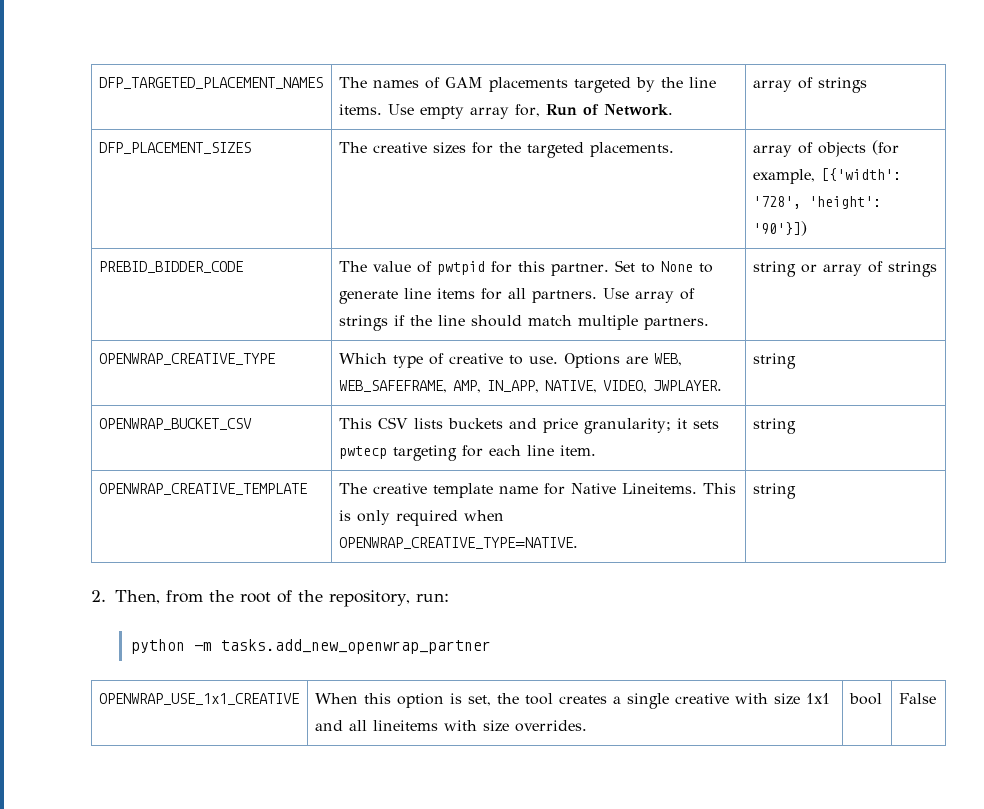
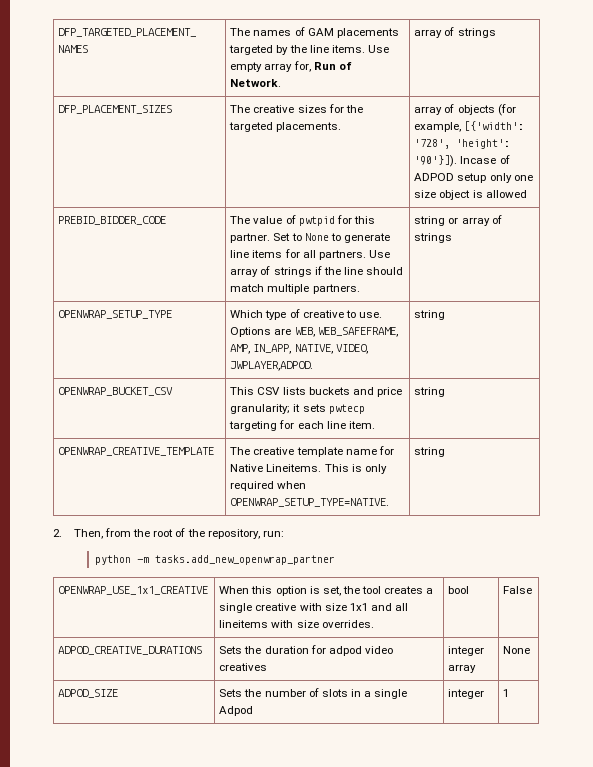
- DFP_PLACEMENT_SIZES | The creative sizes for the targeted placements. | array of objects (for example, [{'width': '728', 'height': '90'}])
+ DFP_PLACEMENT_SIZES | The creative sizes for the targeted placements. | array of objects (for example, [{'width': '728', 'height': '90'}]). Incase of ADPOD setup only one size object is allowed
- OPENWRAP_CREATIVE_TYPE | Which type of creative to use. Options are WEB, WEB_SAFEFRAME, AMP, IN_APP, NATIVE, VIDEO, JWPLAYER. | string
+ OPENWRAP_SETUP_TYPE | Which type of creative to use. Options are WEB, WEB_SAFEFRAME, AMP, IN_APP, NATIVE, VIDEO, JWPLAYER,ADPOD. | string
- OPENWRAP_CREATIVE_TEMPLATE | The creative template name for Native Lineitems. This is only required when OPENWRAP_CREATIVE_TYPE=NATIVE. | string
+ OPENWRAP_CREATIVE_TEMPLATE | The creative template name for Native Lineitems. This is only required when OPENWRAP_SETUP_TYPE=NATIVE. | string
+ ADPOD_CREATIVE_DURATIONS | Sets the duration for adpod video creatives | integer array | None
+ ADPOD_SIZE | Sets the number of slots in a single Adpod | integer | 1

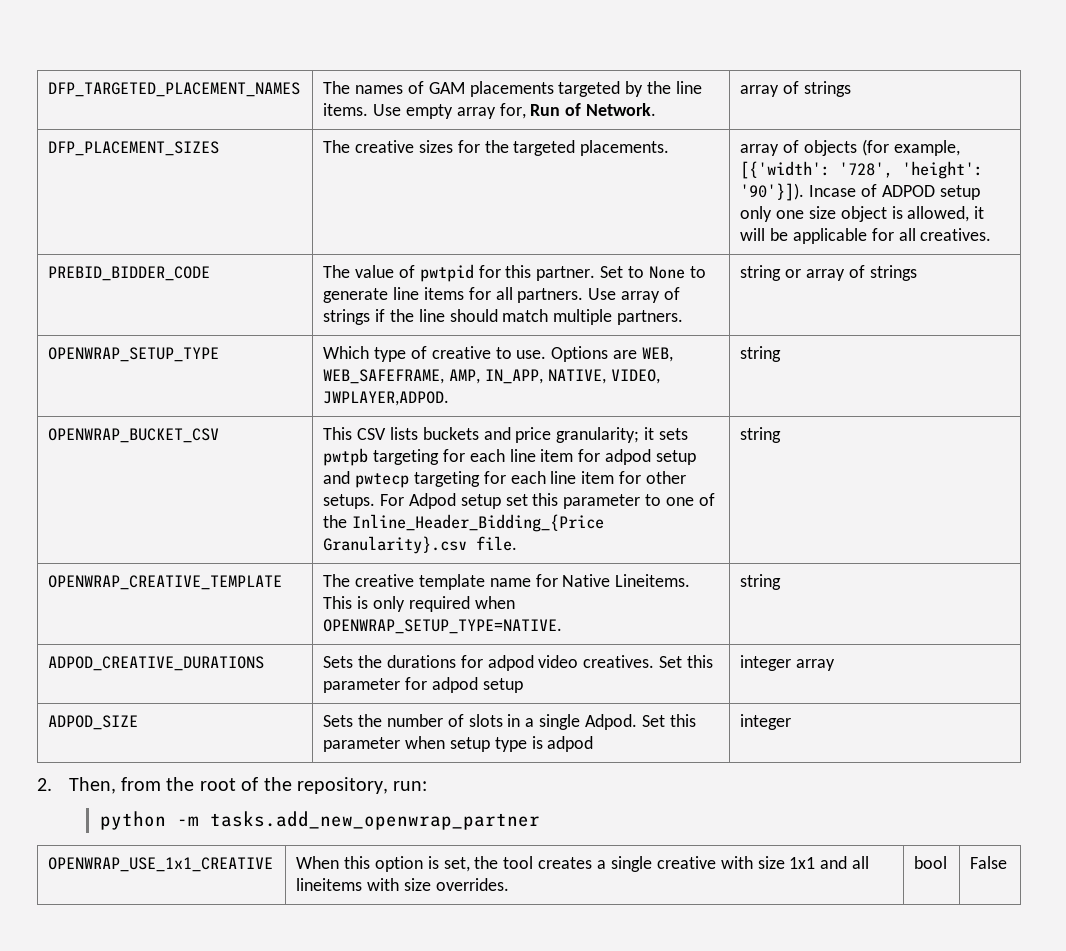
- DFP_PLACEMENT_SIZES | The creative sizes for the targeted placements. | array of objects (for example, [{'width': '728', 'height': '90'}]). Incase of ADPOD setup only one size object is allowed
+ DFP_PLACEMENT_SIZES | The creative sizes for the targeted placements. | array of objects (for example, [{'width': '728', 'height': '90'}]). Incase of ADPOD setup only one size object is allowed, it will be applicable for all creatives.
- This CSV lists buckets and price granularity; it sets pwtecp targeting for each line item.
+ This CSV lists buckets and price granularity; it sets pwtpb targeting for each line item for adpod setup and pwtecp targeting for each line item for other setups. For Adpod setup set this parameter to one of the Inline_Header_Bidding_{Price Granularity}.csv file.
+ ADPOD_CREATIVE_DURATIONS | Sets the durations for adpod video creatives. Set this parameter for adpod setup | integer array
+ ADPOD_SIZE | Sets the number of slots in a single Adpod. Set this parameter when setup type is adpod | integer
- ADPOD_CREATIVE_DURATIONS | Sets the duration for adpod video creatives | integer array | None
- ADPOD_SIZE | Sets the number of slots in a single Adpod | integer | 1

